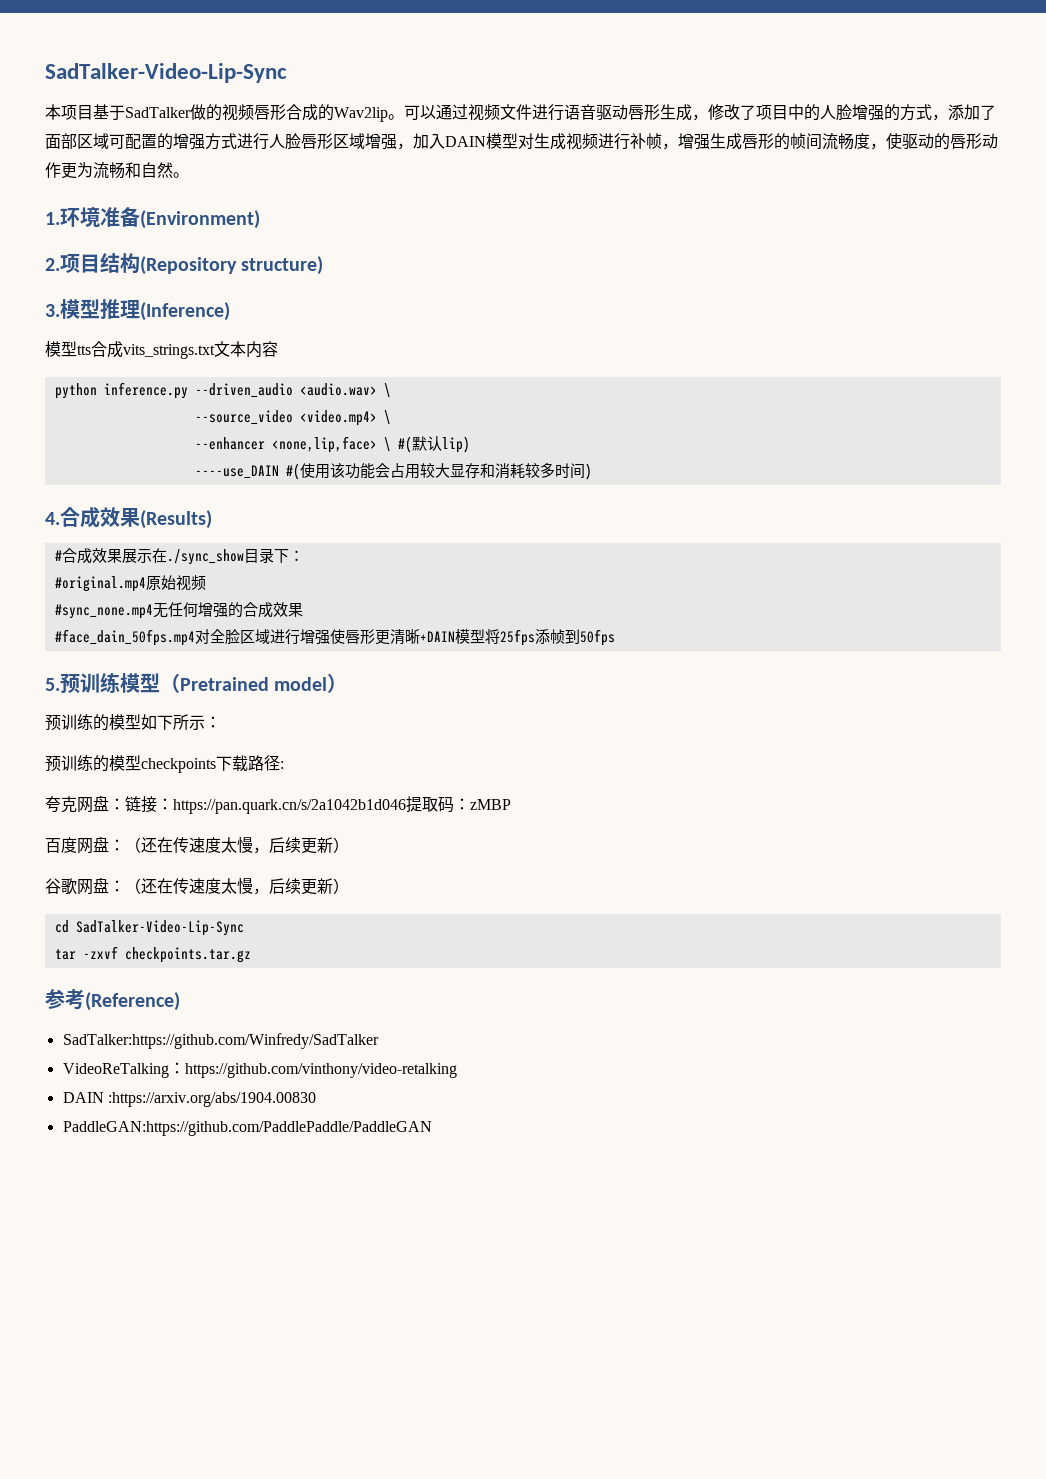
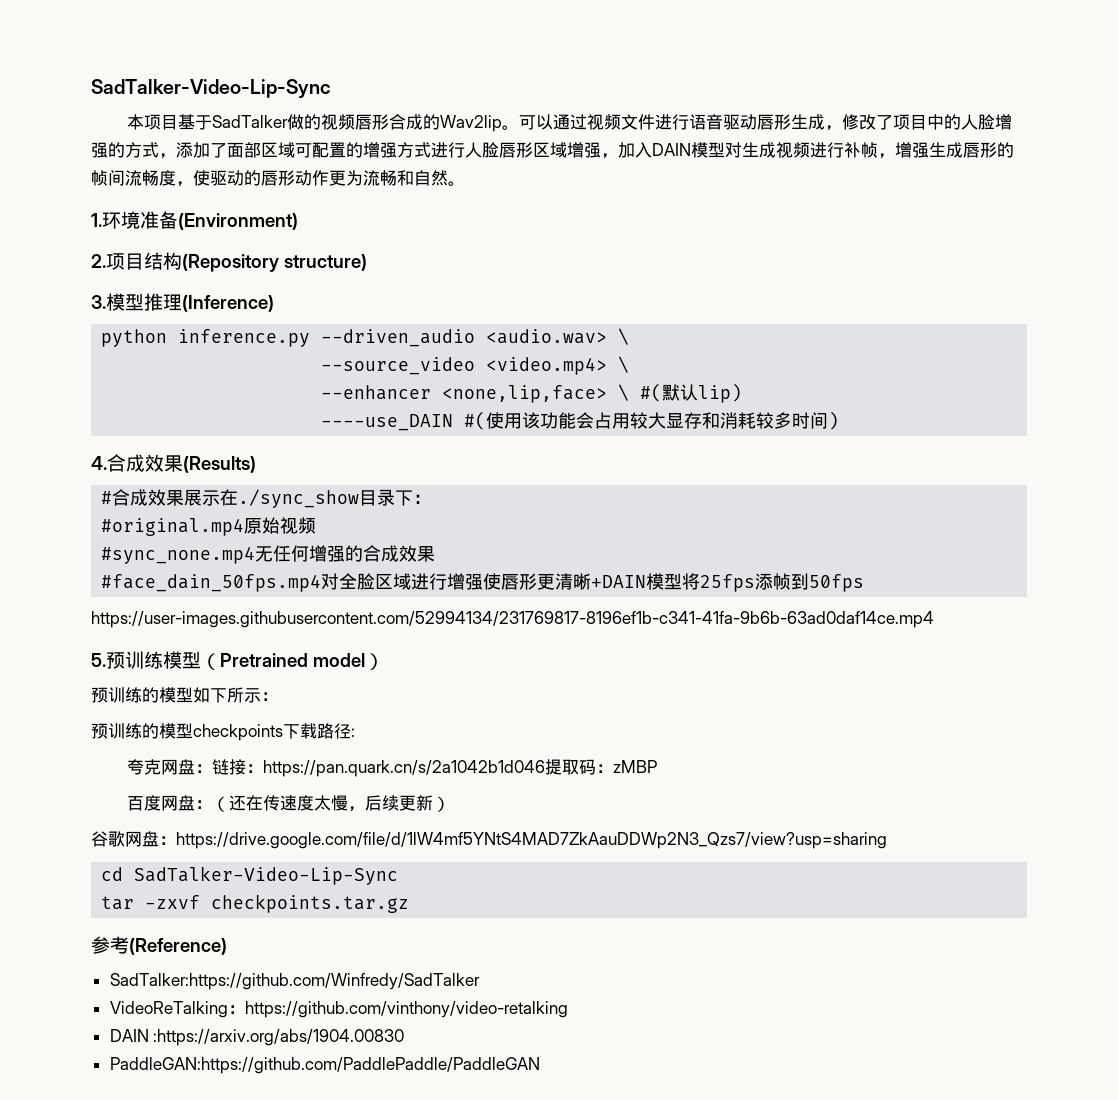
- 模型tts合成vits_strings.txt文本内容
+ https://user-images.githubusercontent.com/52994134/231769817-8196ef1b-c341-41fa-9b6b-63ad0daf14ce.mp4
- 谷歌网盘：（还在传速度太慢，后续更新）
+ 谷歌网盘：https://drive.google.com/file/d/1lW4mf5YNtS4MAD7ZkAauDDWp2N3_Qzs7/view?usp=sharing

